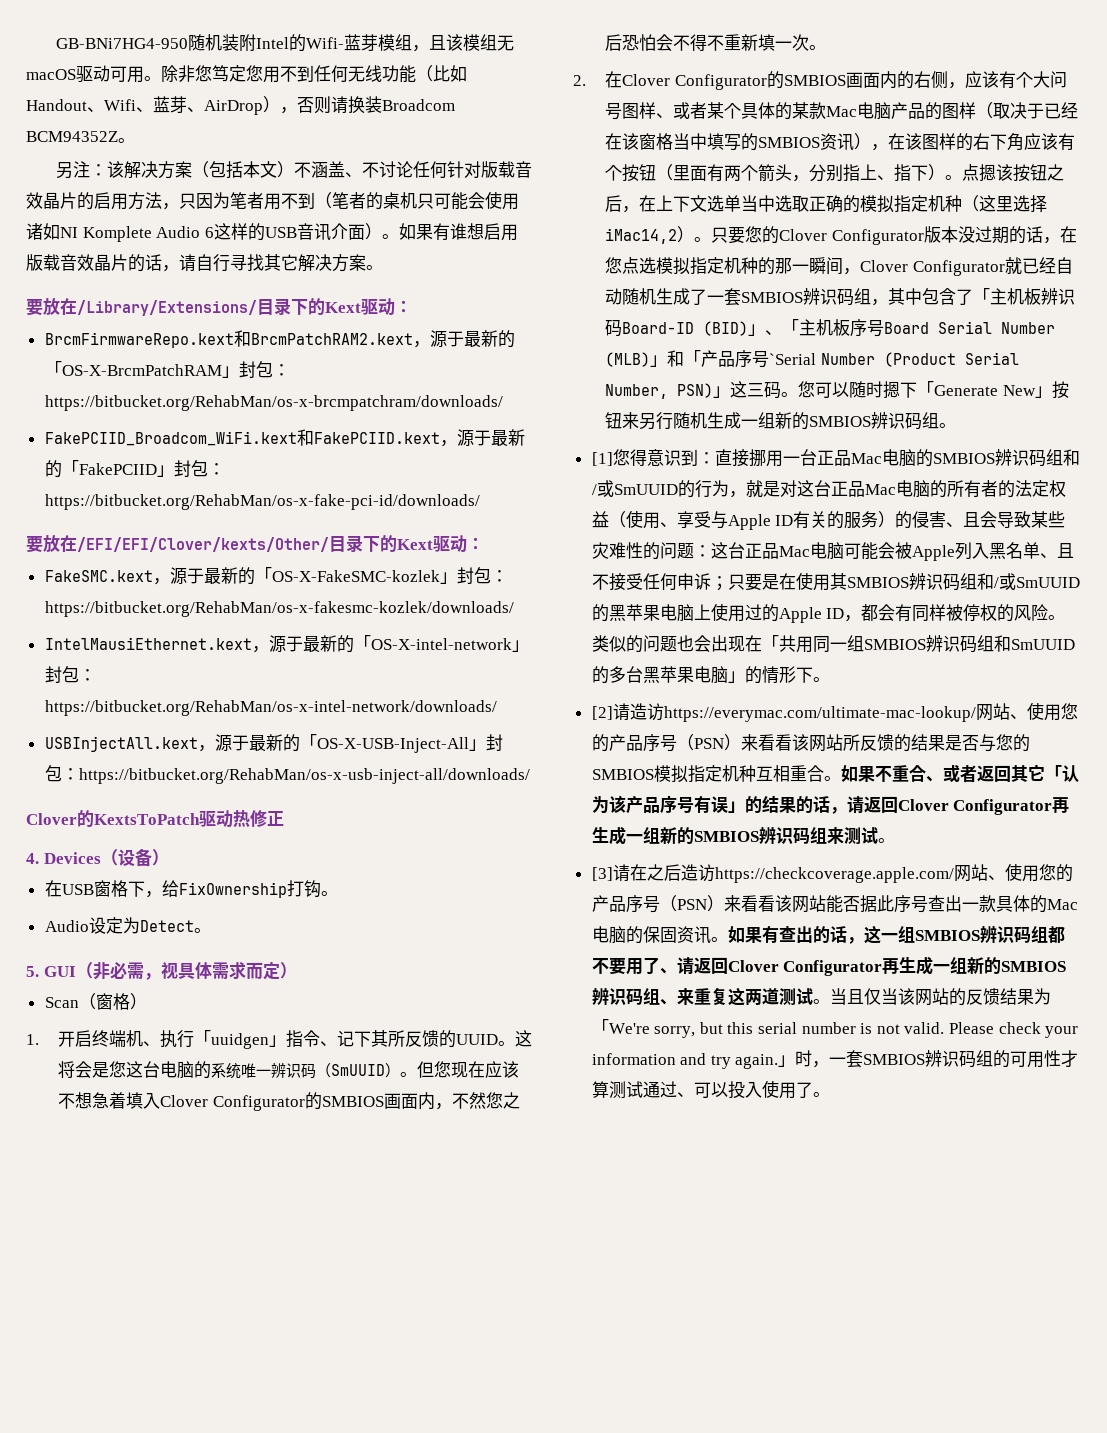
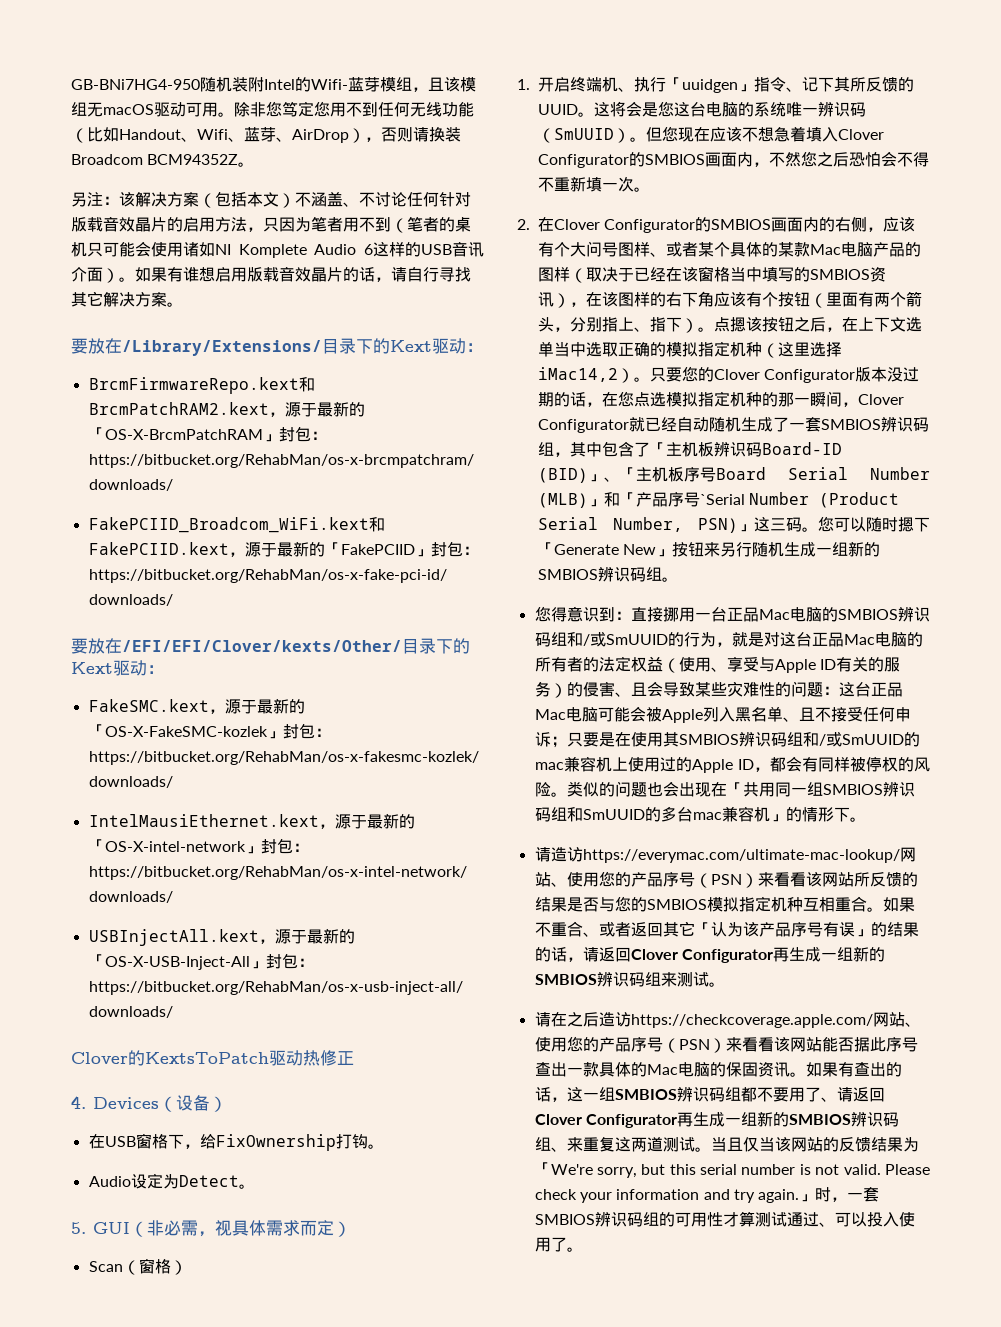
- [1]您得意识到：
+ 您得意识到：
- 只要是在使用其SMBIOS辨识码组和/或SmUUID的黑苹果电脑上使用过的Apple ID，都会有同样被停权的风险。
+ 只要是在使用其SMBIOS辨识码组和/或SmUUID的mac兼容机上使用过的Apple ID，都会有同样被停权的风险。
- 类似的问题也会出现在「共用同一组SMBIOS辨识码组和SmUUID的多台黑苹果电脑」的情形下。
+ 类似的问题也会出现在「共用同一组SMBIOS辨识码组和SmUUID的多台mac兼容机」的情形下。
- [2]请造访https://everymac.com/ultimate-mac-lookup/网站、使用您的产品序号（PSN）来看看该网站所反馈的结果是否与您的SMBIOS模拟指定机种互相重合。
+ 请造访https://everymac.com/ultimate-mac-lookup/网站、使用您的产品序号（PSN）来看看该网站所反馈的结果是否与您的SMBIOS模拟指定机种互相重合。
- [3]请在之后造访https://checkcoverage.apple.com/网站、使用您的产品序号（PSN）来看看该网站能否据此序号查出一款具体的Mac电脑的保固资讯。
+ 请在之后造访https://checkcoverage.apple.com/网站、使用您的产品序号（PSN）来看看该网站能否据此序号查出一款具体的Mac电脑的保固资讯。

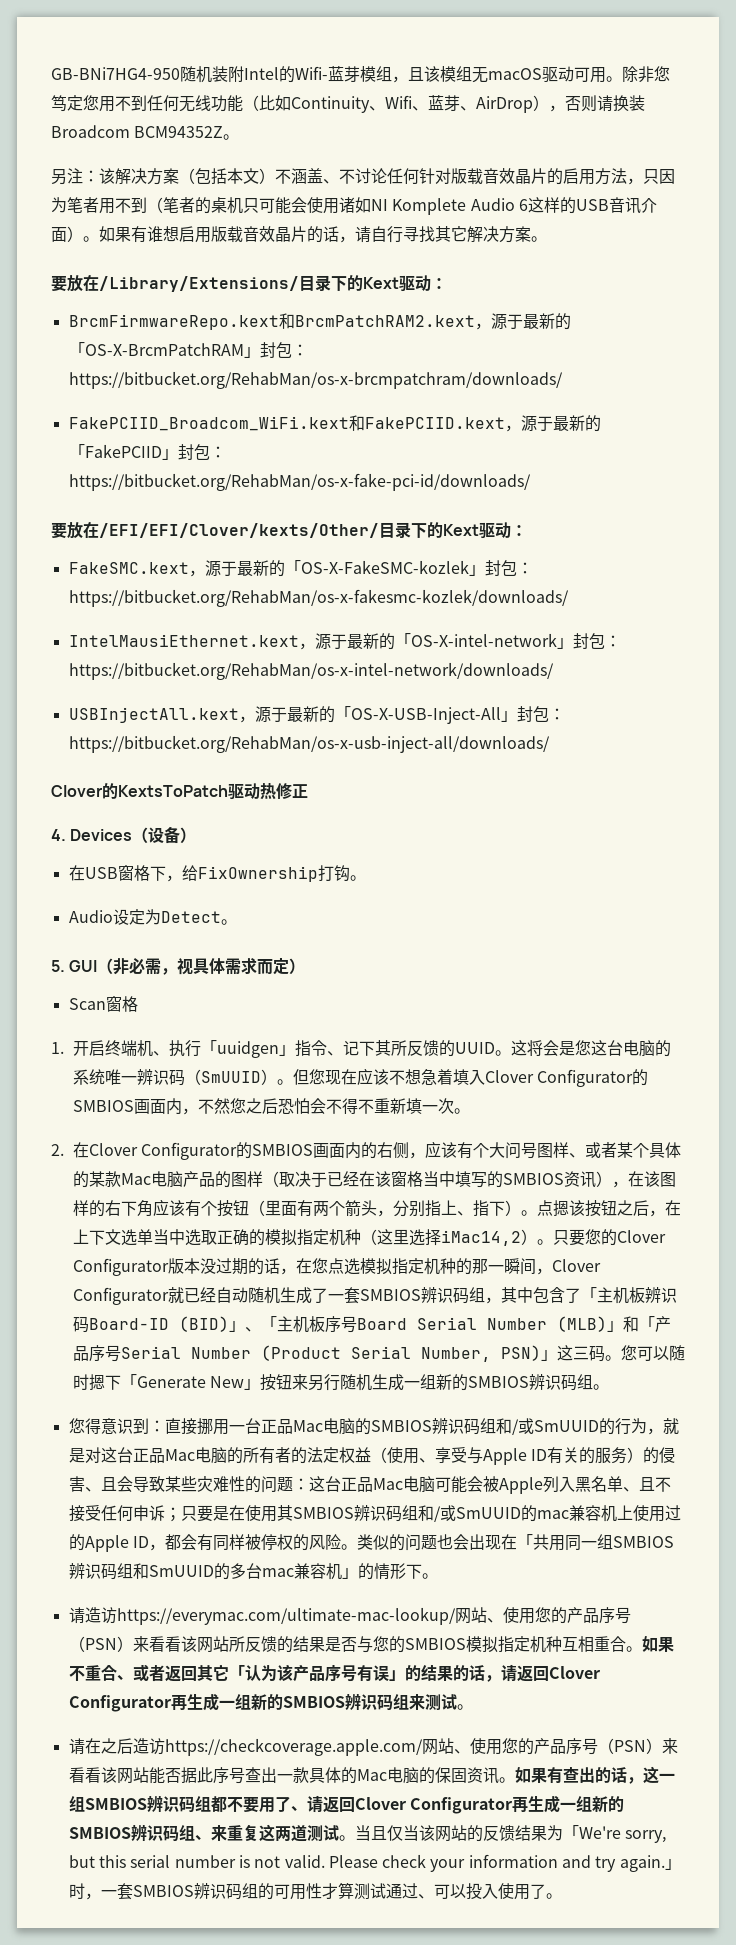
- 除非您笃定您用不到任何无线功能（比如Handout、Wifi、蓝芽、AirDrop），否则请换装Broadcom BCM94352Z。
+ 除非您笃定您用不到任何无线功能（比如Continuity、Wifi、蓝芽、AirDrop），否则请换装Broadcom BCM94352Z。
- Scan（窗格）
+ Scan窗格
- 只要您的Clover Configurator版本没过期的话，在您点选模拟指定机种的那一瞬间，Clover Configurator就已经自动随机生成了一套SMBIOS辨识码组，其中包含了「主机板辨识码Board-ID (BID)」、「主机板序号Board Serial Number (MLB)」和「产品序号`Serial Number (Product Serial Number, PSN)」这三码。
+ 只要您的Clover Configurator版本没过期的话，在您点选模拟指定机种的那一瞬间，Clover Configurator就已经自动随机生成了一套SMBIOS辨识码组，其中包含了「主机板辨识码Board-ID (BID)」、「主机板序号Board Serial Number (MLB)」和「产品序号Serial Number (Product Serial Number, PSN)」这三码。

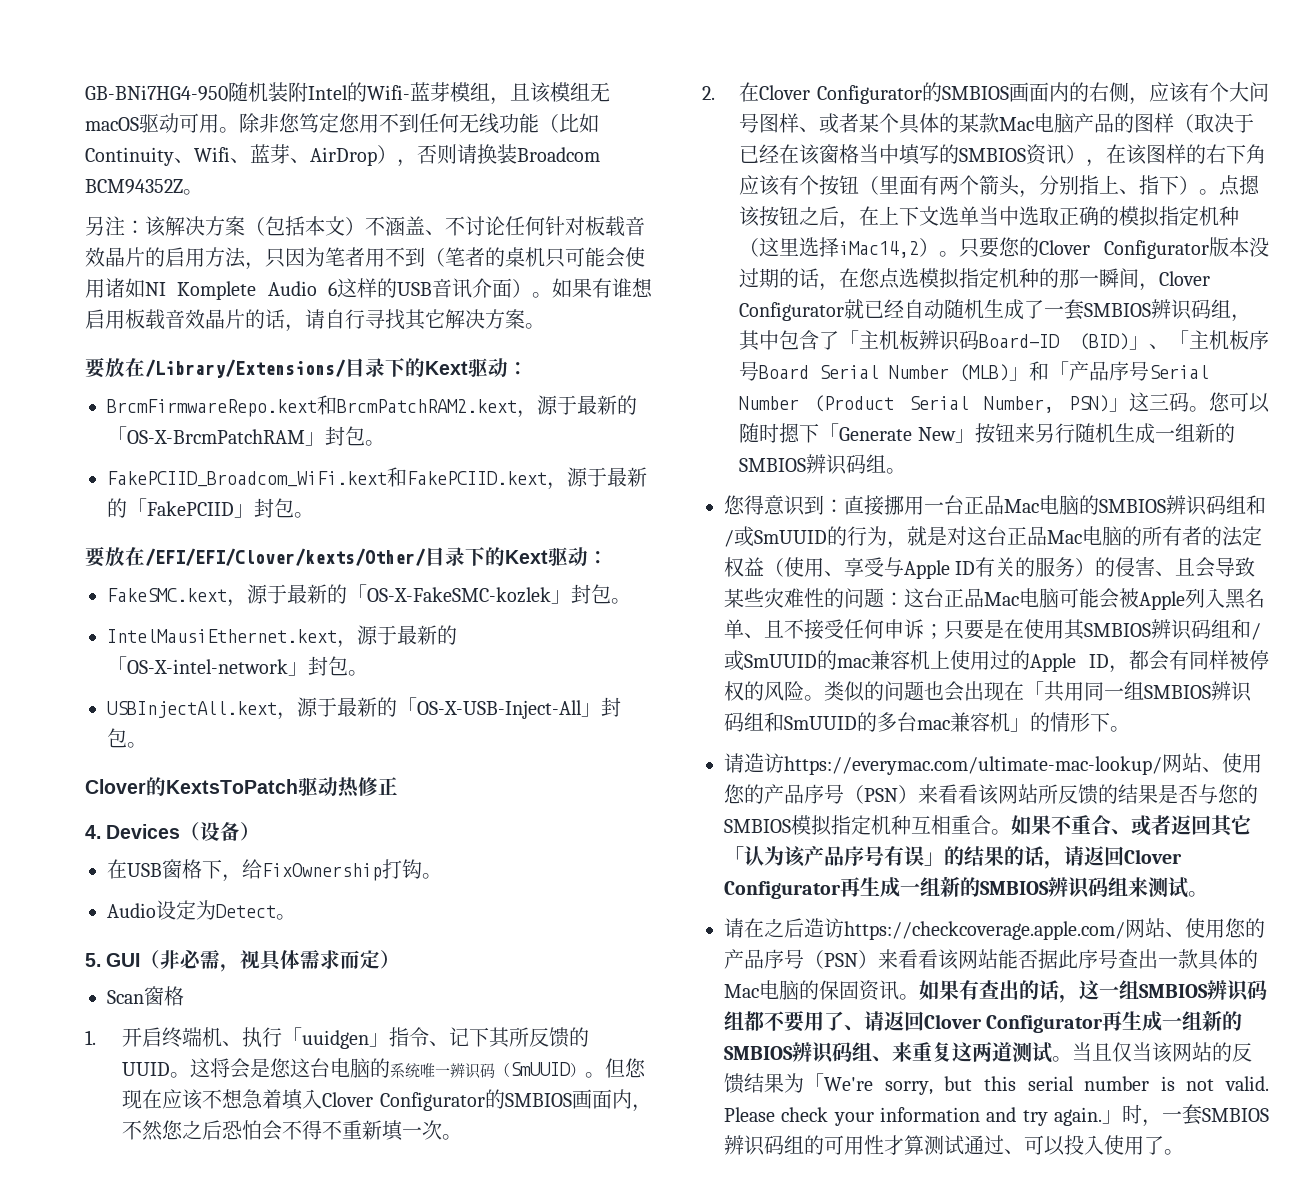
- 另注：该解决方案（包括本文）不涵盖、不讨论任何针对版载音效晶片的启用方法，只因为笔者用不到（笔者的桌机只可能会使用诸如NI Komplete Audio 6这样的USB音讯介面）。
+ 另注：该解决方案（包括本文）不涵盖、不讨论任何针对板载音效晶片的启用方法，只因为笔者用不到（笔者的桌机只可能会使用诸如NI Komplete Audio 6这样的USB音讯介面）。
- 如果有谁想启用版载音效晶片的话，请自行寻找其它解决方案。
+ 如果有谁想启用板载音效晶片的话，请自行寻找其它解决方案。
- BrcmFirmwareRepo.kext和BrcmPatchRAM2.kext，源于最新的「OS-X-BrcmPatchRAM」封包：https://bitbucket.org/RehabMan/os-x-brcmpatchram/downloads/
+ BrcmFirmwareRepo.kext和BrcmPatchRAM2.kext，源于最新的「OS-X-BrcmPatchRAM」封包。
- FakePCIID_Broadcom_WiFi.kext和FakePCIID.kext，源于最新的「FakePCIID」封包：https://bitbucket.org/RehabMan/os-x-fake-pci-id/downloads/
+ FakePCIID_Broadcom_WiFi.kext和FakePCIID.kext，源于最新的「FakePCIID」封包。
- FakeSMC.kext，源于最新的「OS-X-FakeSMC-kozlek」封包：https://bitbucket.org/RehabMan/os-x-fakesmc-kozlek/downloads/
+ FakeSMC.kext，源于最新的「OS-X-FakeSMC-kozlek」封包。
- IntelMausiEthernet.kext，源于最新的「OS-X-intel-network」封包：https://bitbucket.org/RehabMan/os-x-intel-network/downloads/
+ IntelMausiEthernet.kext，源于最新的「OS-X-intel-network」封包。
- USBInjectAll.kext，源于最新的「OS-X-USB-Inject-All」封包：https://bitbucket.org/RehabMan/os-x-usb-inject-all/downloads/
+ USBInjectAll.kext，源于最新的「OS-X-USB-Inject-All」封包。

